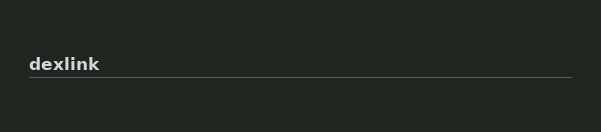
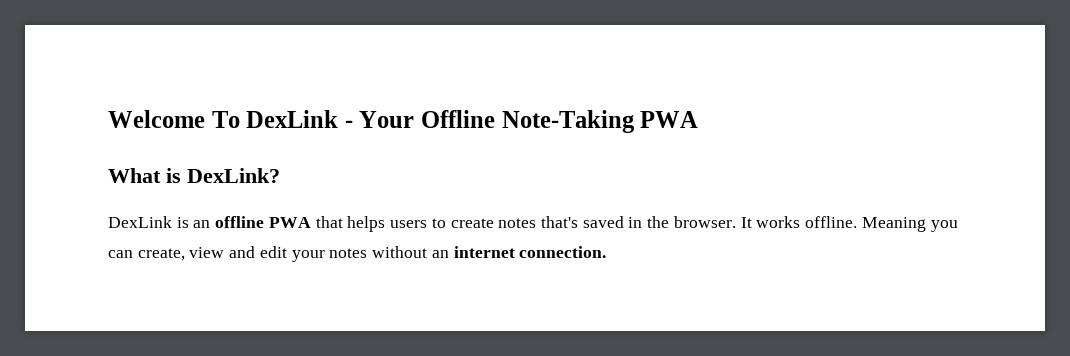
- dexlink
+ Welcome To DexLink - Your Offline Note-Taking PWA
+ What is DexLink?
+ DexLink is an offline PWA that helps users to create notes that's saved in the browser. It works offline. Meaning you can create, view and edit your notes without an internet connection.

